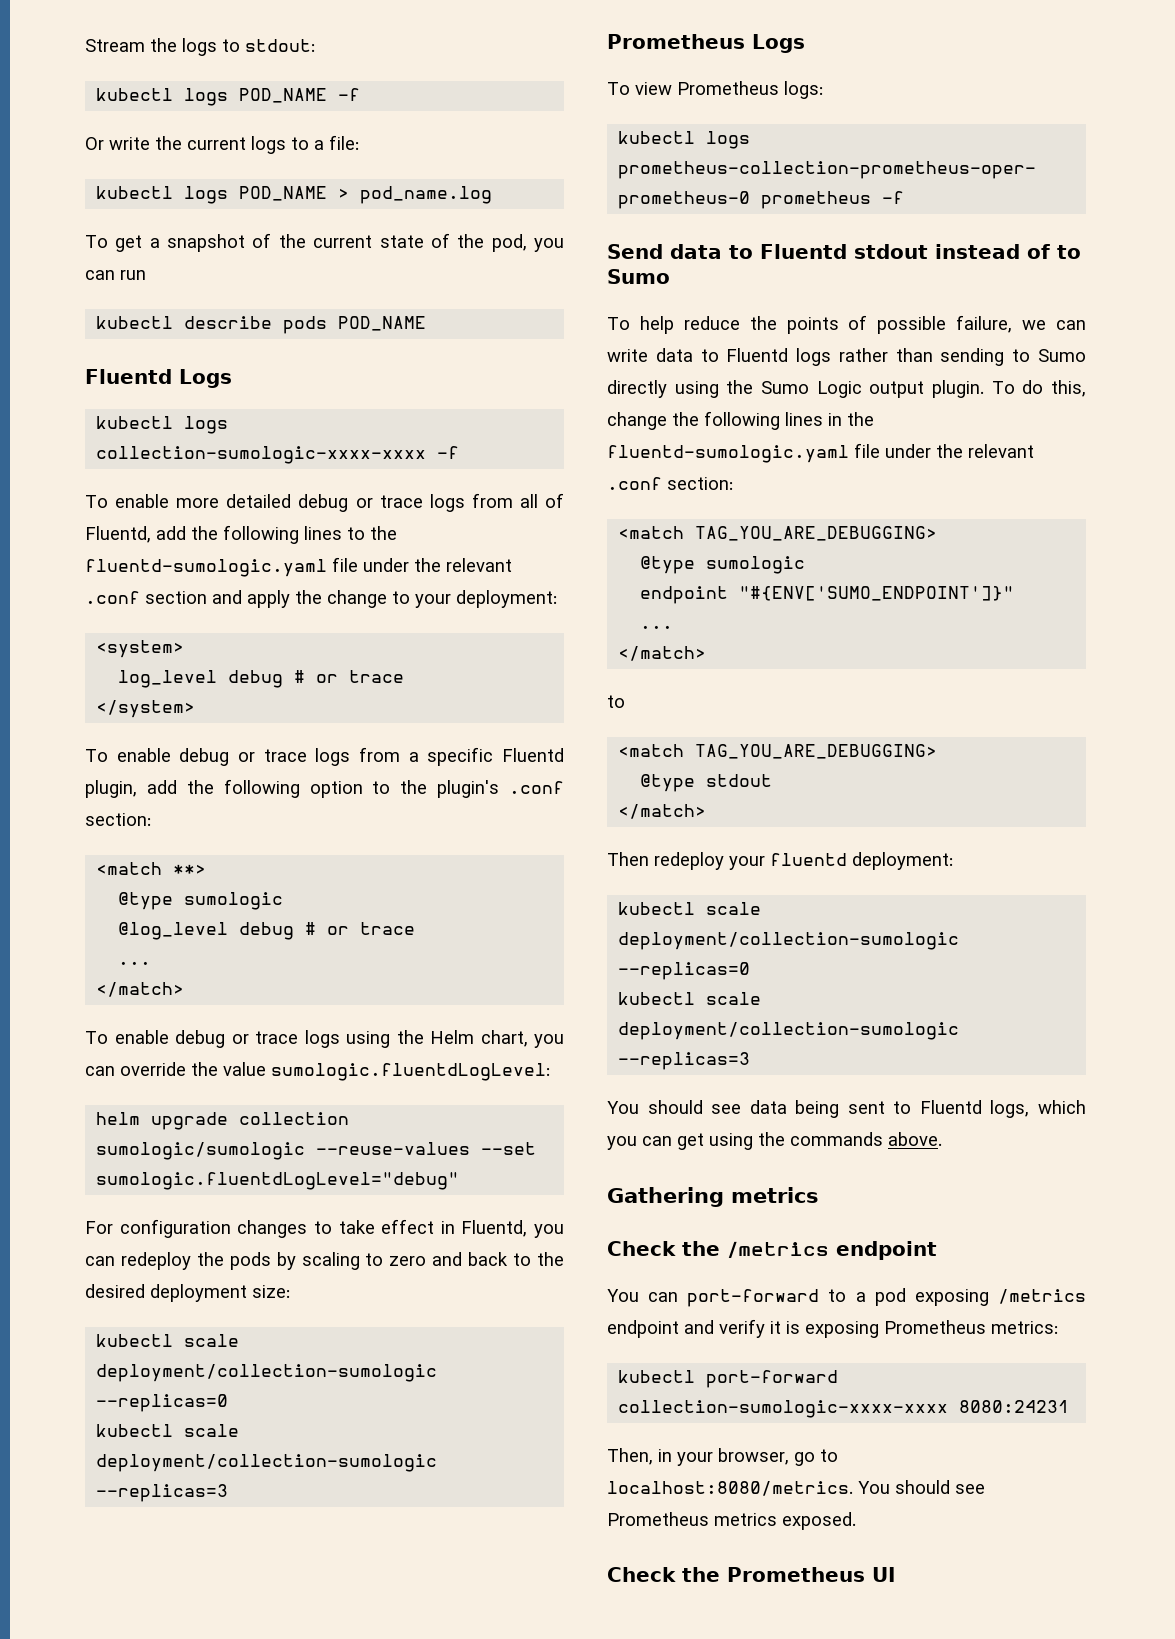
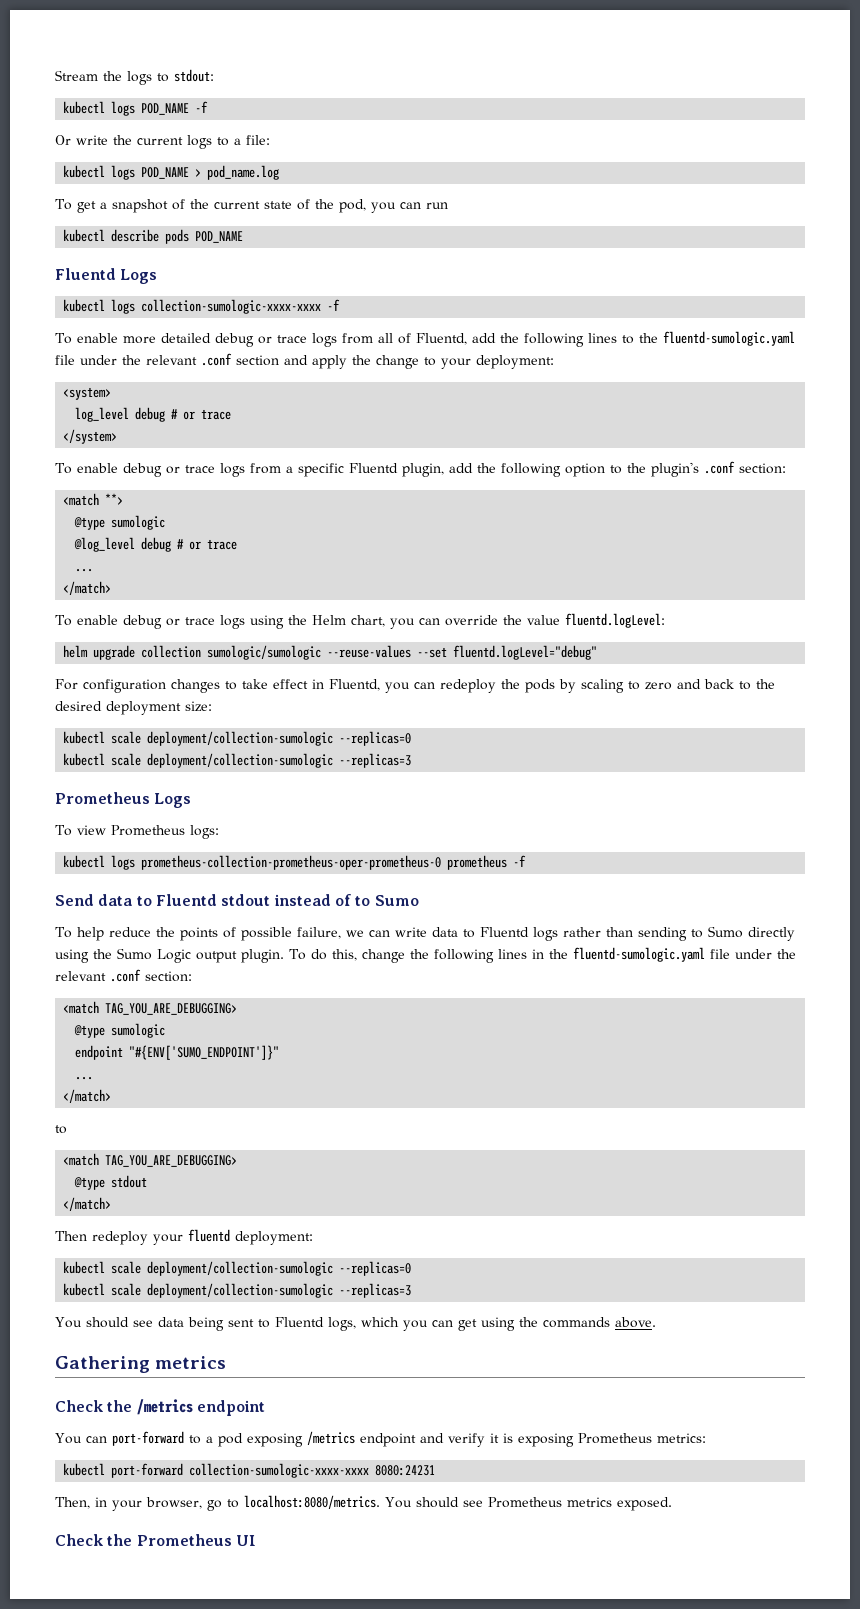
- To enable debug or trace logs using the Helm chart, you can override the value sumologic.fluentdLogLevel:
+ To enable debug or trace logs using the Helm chart, you can override the value fluentd.logLevel:
- helm upgrade collection sumologic/sumologic --reuse-values --set sumologic.fluentdLogLevel="debug"
+ helm upgrade collection sumologic/sumologic --reuse-values --set fluentd.logLevel="debug"

